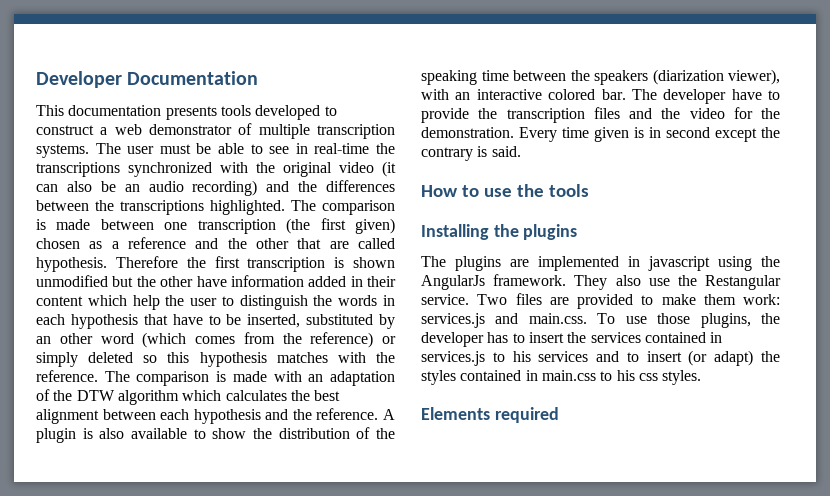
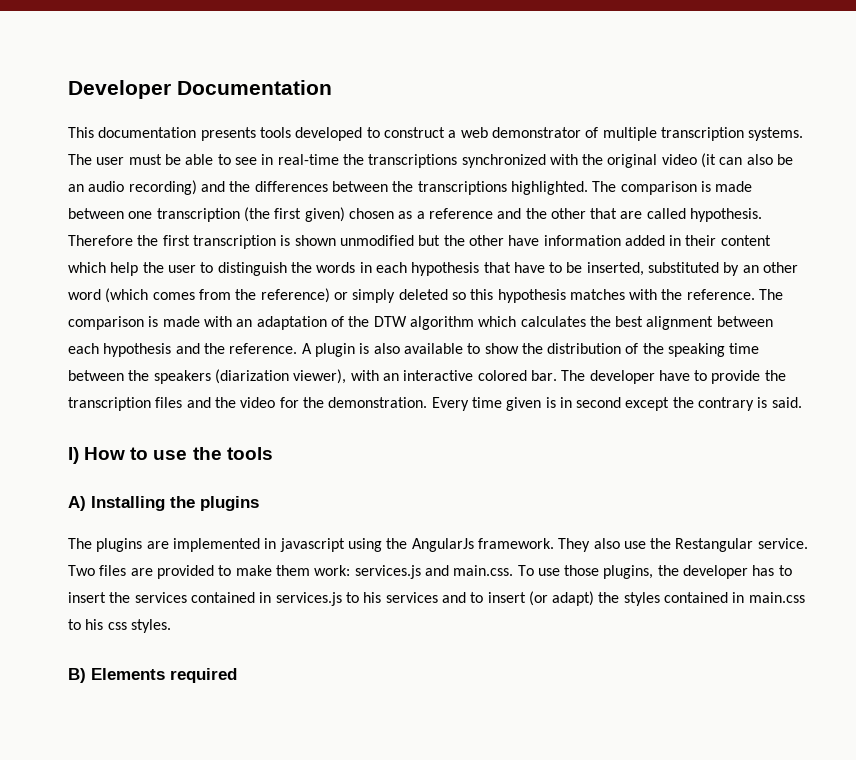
- How to use the tools
+ I) How to use the tools
- Installing the plugins
+ A) Installing the plugins
- Elements required
+ B) Elements required

